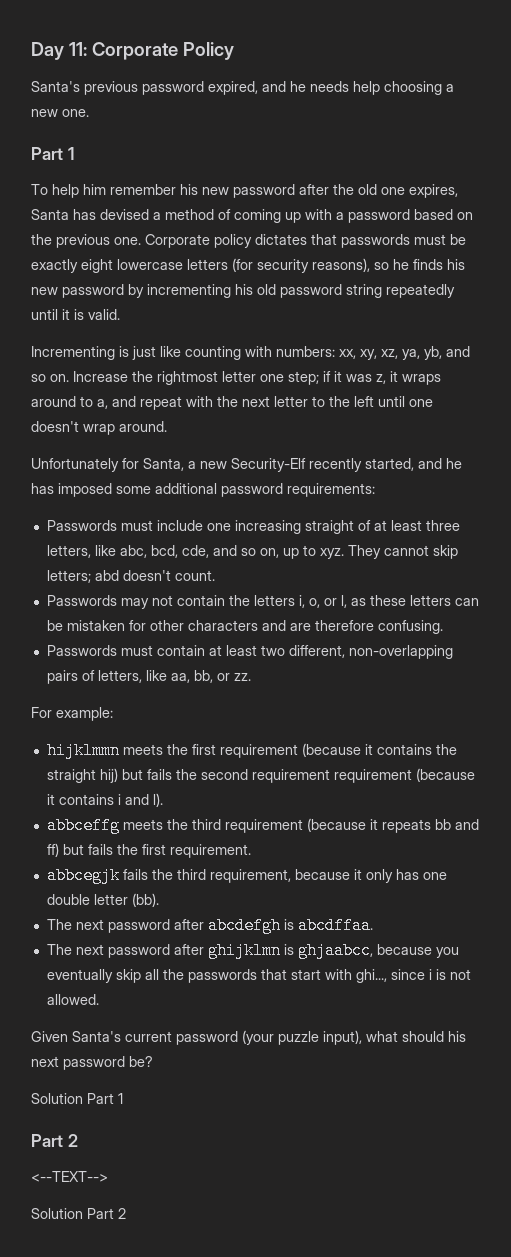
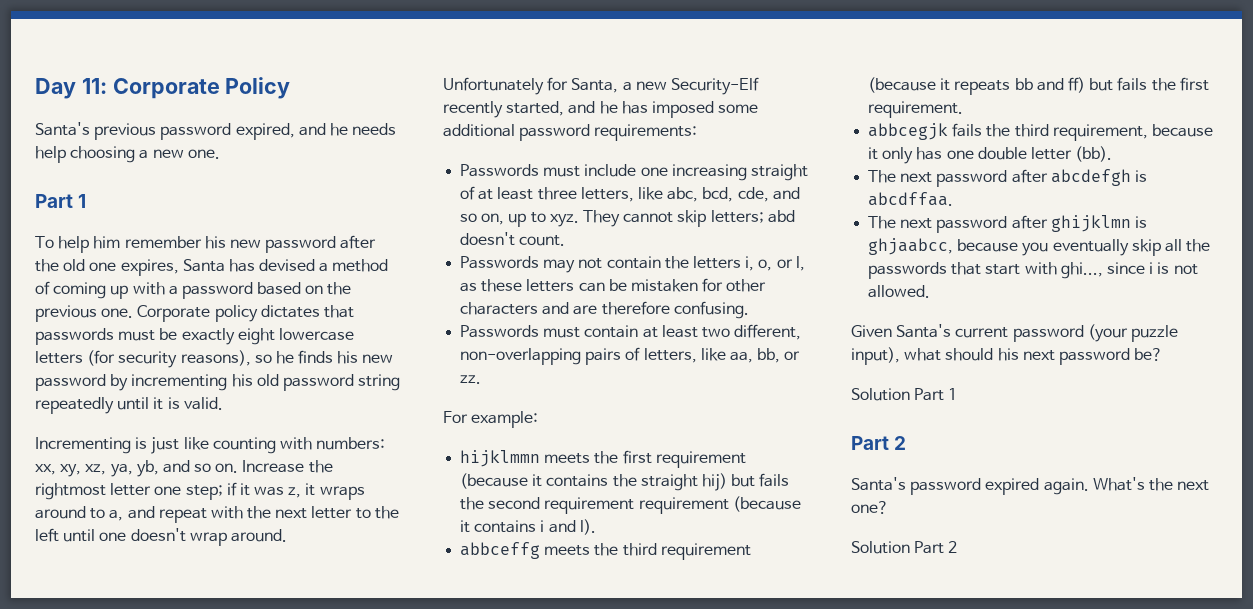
- <--TEXT-->
+ Santa's password expired again. What's the next one?

